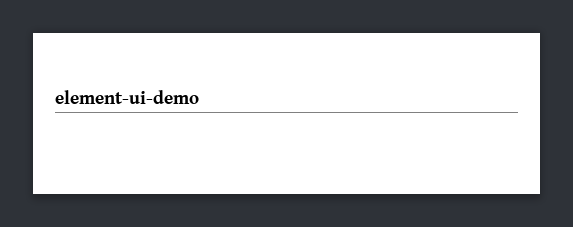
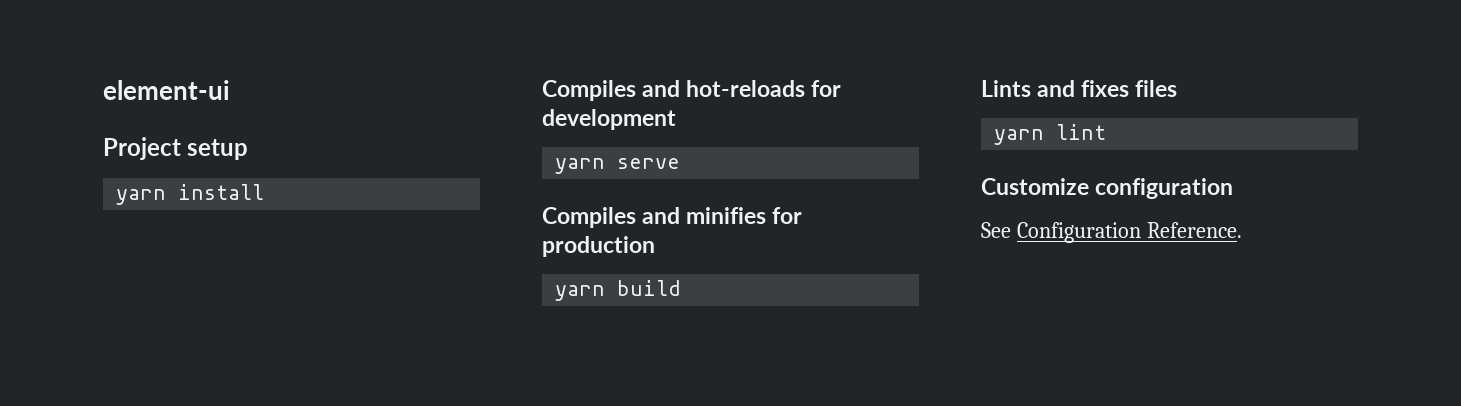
- element-ui-demo
+ element-ui
+ Project setup
+ yarn install
+ Compiles and hot-reloads for development
+ yarn serve
+ Compiles and minifies for production
+ yarn build
+ Lints and fixes files
+ yarn lint
+ Customize configuration
+ See Configuration Reference.

